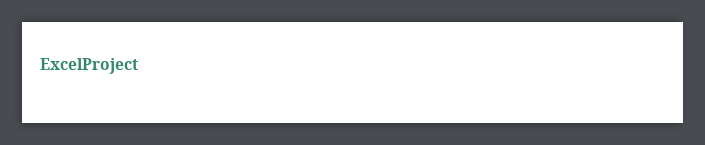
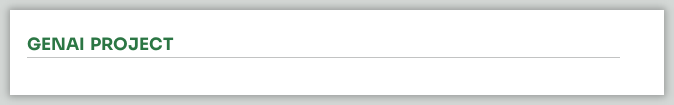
- ExcelProject
+ GENAI PROJECT

